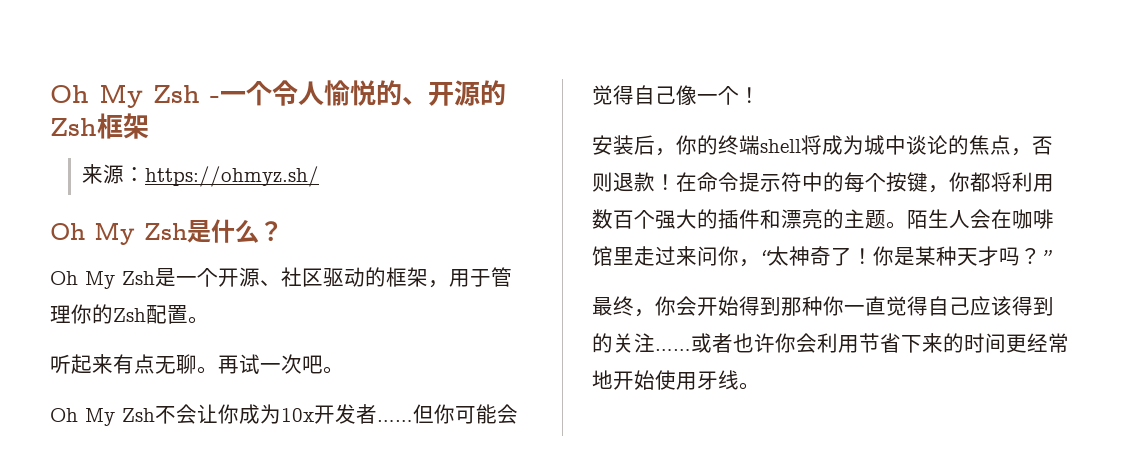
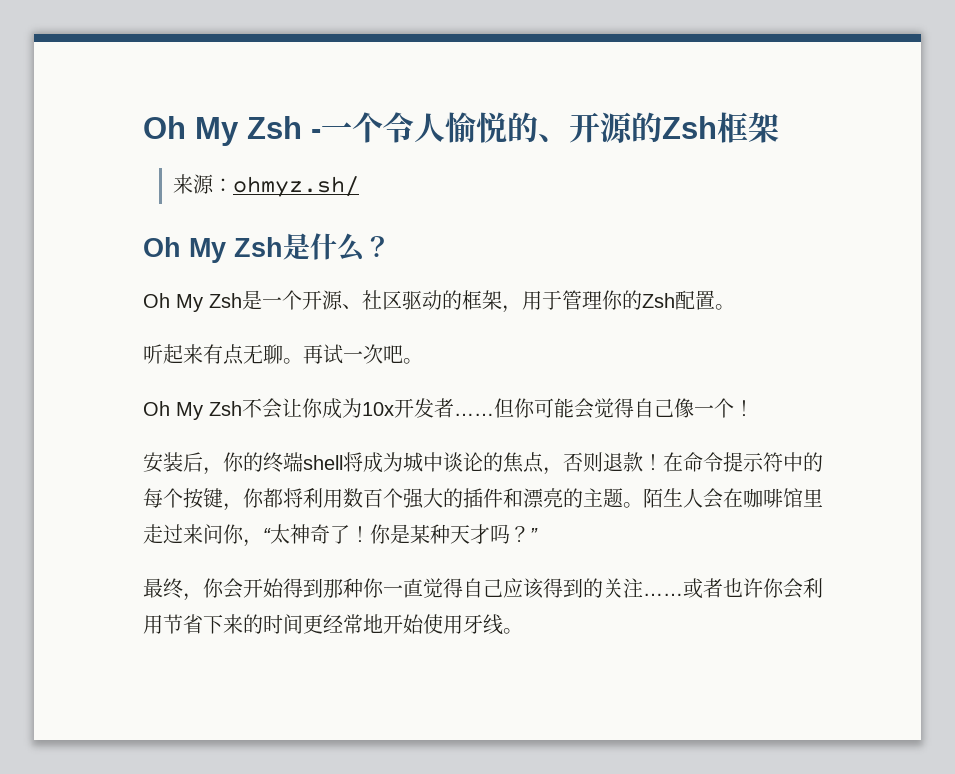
- 来源：https://ohmyz.sh/
+ 来源：ohmyz.sh/

